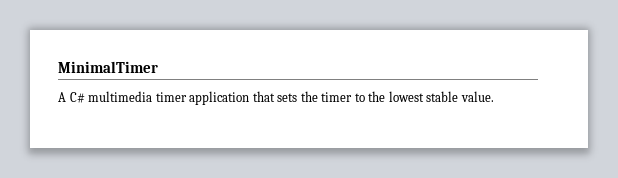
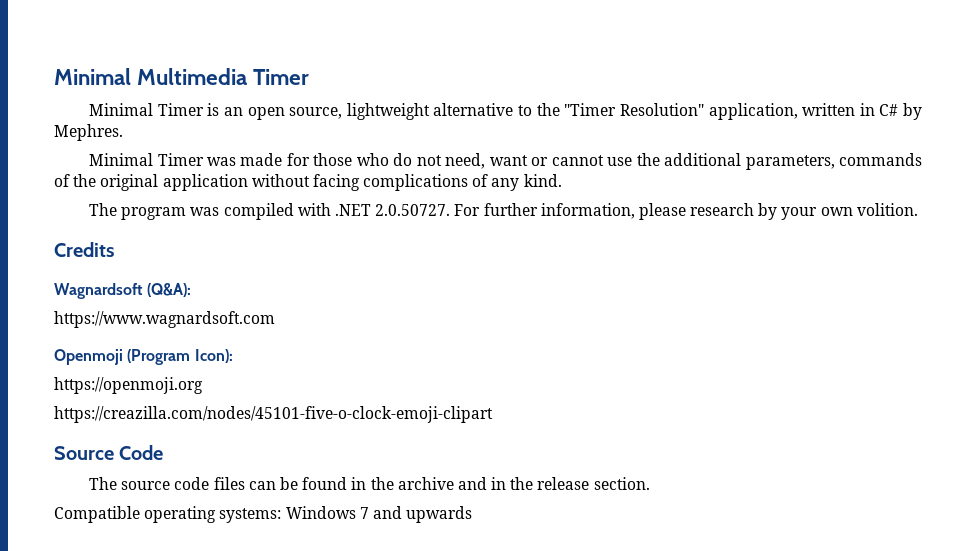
- MinimalTimer
- A C# multimedia timer application that sets the timer to the lowest stable value.
+ Minimal Multimedia Timer
+ Minimal Timer is an open source, lightweight alternative to the "Timer Resolution" application, written in C# by Mephres.
+ Minimal Timer was made for those who do not need, want or cannot use the additional parameters, commands of the original application without facing complications of any kind.
+ The program was compiled with .NET 2.0.50727. For further information, please research by your own volition.
+ Credits
+ Wagnardsoft (Q&A):
+ https://www.wagnardsoft.com
+ Openmoji (Program Icon):
+ https://openmoji.org
+ https://creazilla.com/nodes/45101-five-o-clock-emoji-clipart
+ Source Code
+ The source code files can be found in the archive and in the release section.
+ Compatible operating systems: Windows 7 and upwards

